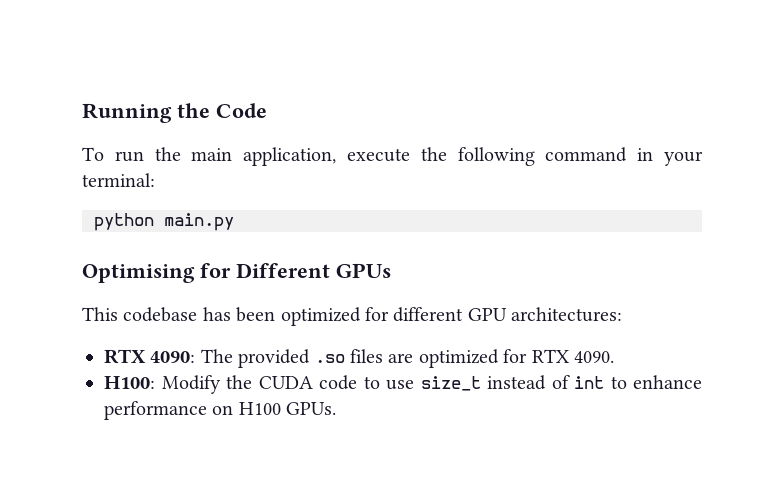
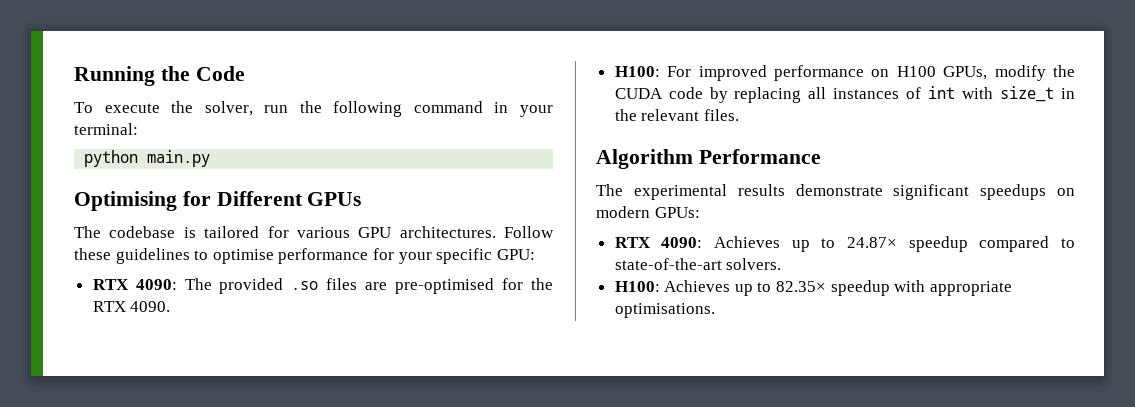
- To run the main application, execute the following command in your terminal:
+ To execute the solver, run the following command in your terminal:
- This codebase has been optimized for different GPU architectures:
+ The codebase is tailored for various GPU architectures. Follow these guidelines to optimise performance for your specific GPU:
- RTX 4090: The provided .so files are optimized for RTX 4090.
+ RTX 4090: The provided .so files are pre-optimised for the RTX 4090.
- H100: Modify the CUDA code to use size_t instead of int to enhance performance on H100 GPUs.
+ H100: For improved performance on H100 GPUs, modify the CUDA code by replacing all instances of int with size_t in the relevant files.
+ Algorithm Performance
+ The experimental results demonstrate significant speedups on modern GPUs:
+ RTX 4090: Achieves up to 24.87× speedup compared to state-of-the-art solvers.
+ H100: Achieves up to 82.35× speedup with appropriate optimisations.

